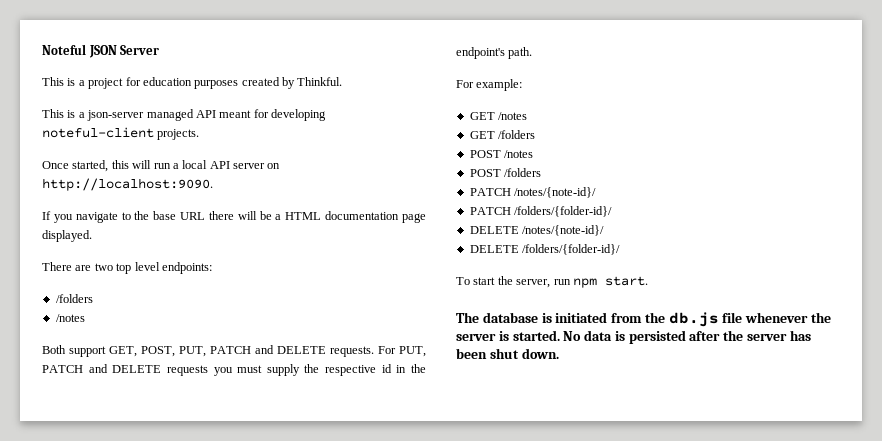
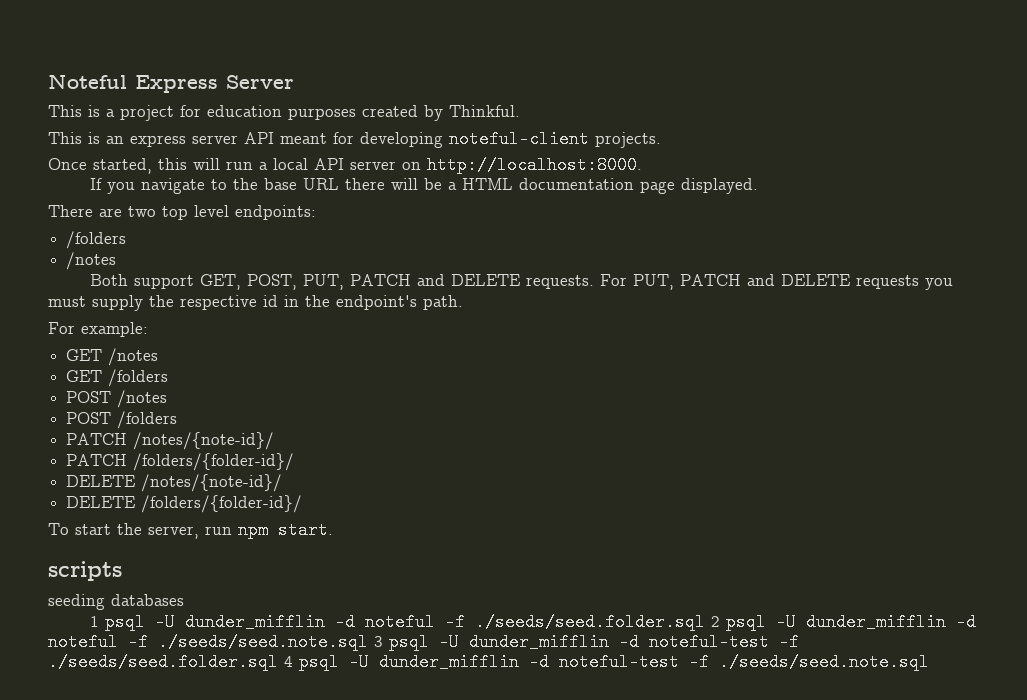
- Noteful JSON Server
+ Noteful Express Server
- This is a json-server managed API meant for developing noteful-client projects.
+ This is an express server API meant for developing noteful-client projects.
- Once started, this will run a local API server on http://localhost:9090.
+ Once started, this will run a local API server on http://localhost:8000.
- The database is initiated from the db.js file whenever the server is started. No data is persisted after the server has been shut down.
+ scripts
+ seeding databases
+ 1 psql -U dunder_mifflin -d noteful -f ./seeds/seed.folder.sql 2 psql -U dunder_mifflin -d noteful -f ./seeds/seed.note.sql 3 psql -U dunder_mifflin -d noteful-test -f ./seeds/seed.folder.sql 4 psql -U dunder_mifflin -d noteful-test -f ./seeds/seed.note.sql

